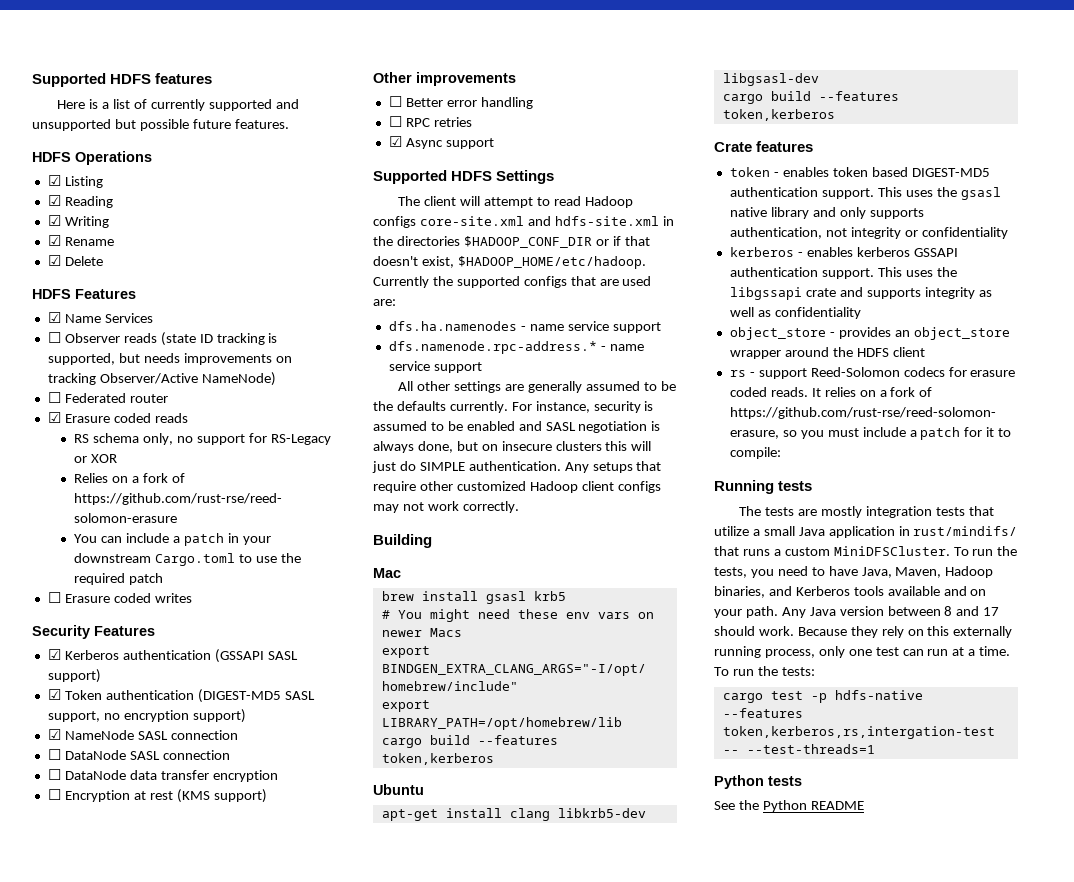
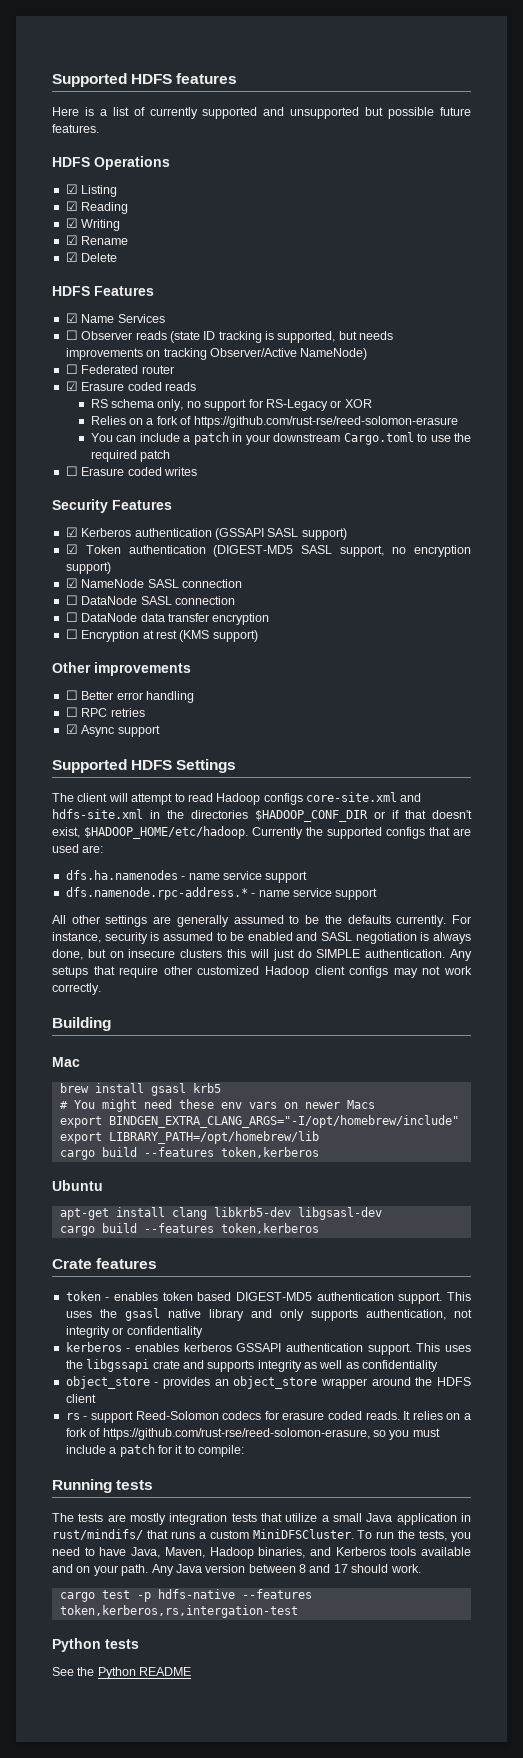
- Because they rely on this externally running process, only one test can run at a time. To run the tests:
- cargo test -p hdfs-native --features token,kerberos,rs,intergation-test -- --test-threads=1
+ cargo test -p hdfs-native --features token,kerberos,rs,intergation-test

